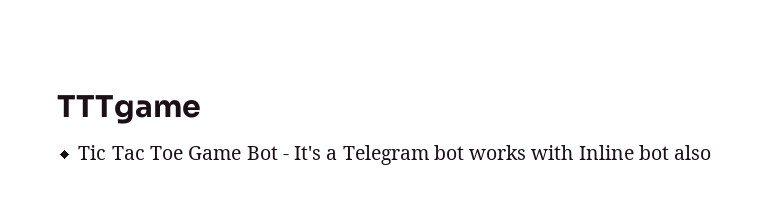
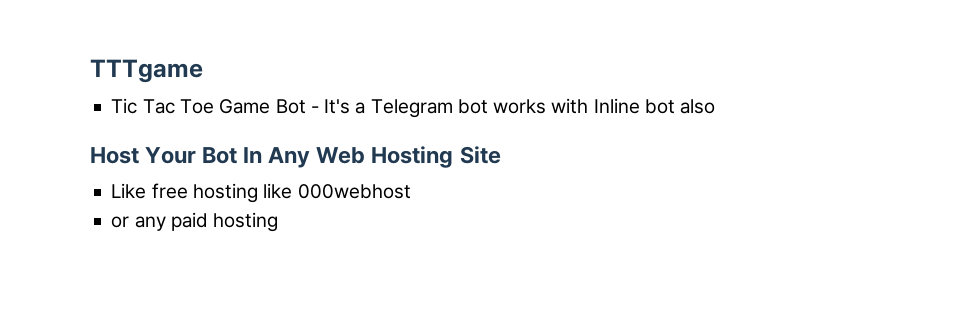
+ Host Your Bot In Any Web Hosting Site
+ Like free hosting like 000webhost
+ or any paid hosting

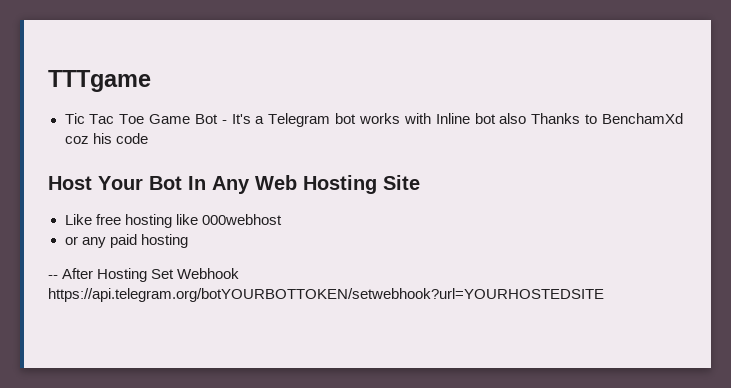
- Tic Tac Toe Game Bot - It's a Telegram bot works with Inline bot also
+ Tic Tac Toe Game Bot - It's a Telegram bot works with Inline bot also Thanks to BenchamXd coz his code
+ -- After Hosting Set Webhook https://api.telegram.org/botYOURBOTTOKEN/setwebhook?url=YOURHOSTEDSITE

